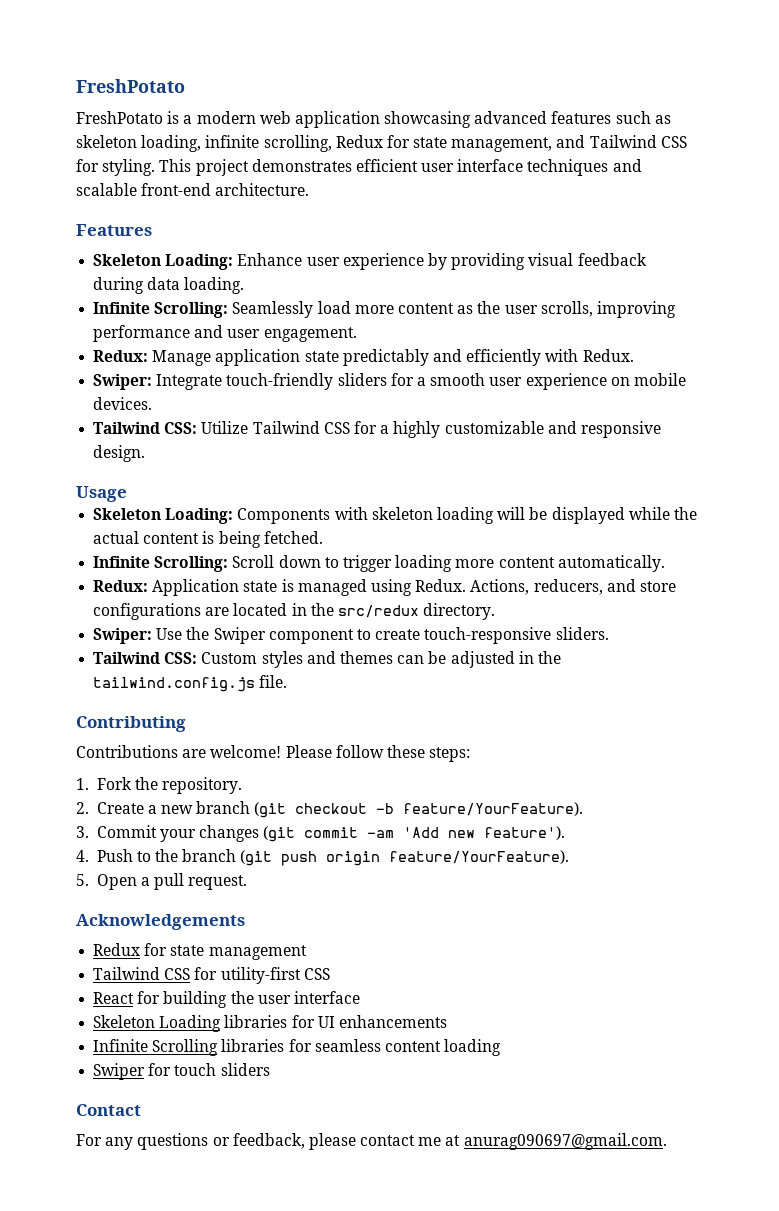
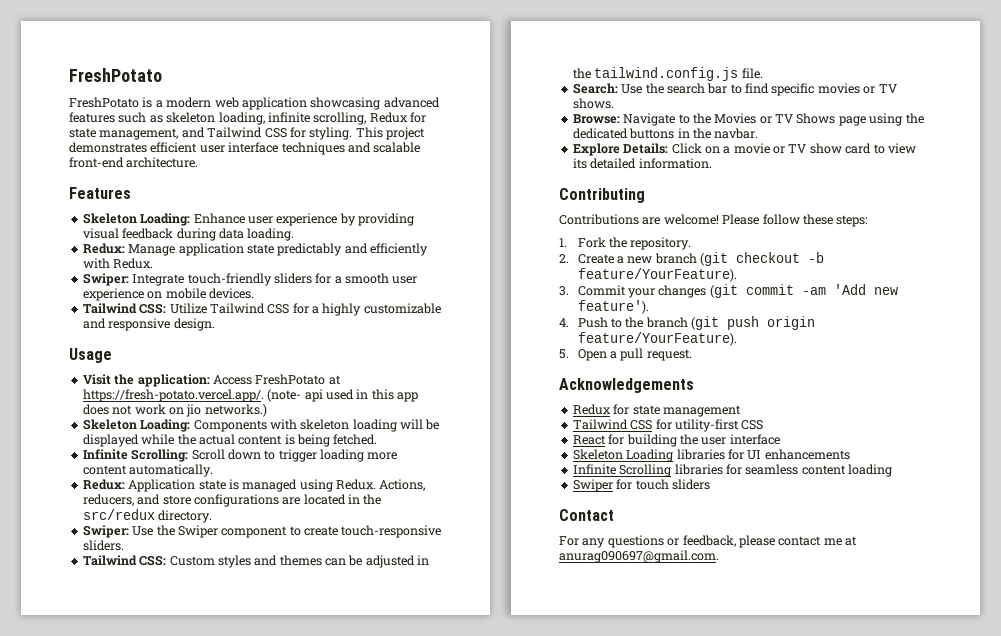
- Infinite Scrolling: Seamlessly load more content as the user scrolls, improving performance and user engagement.
+ Visit the application: Access FreshPotato at https://fresh-potato.vercel.app/. (note- api used in this app does not work on jio networks.)
+ Search: Use the search bar to find specific movies or TV shows.
+ Browse: Navigate to the Movies or TV Shows page using the dedicated buttons in the navbar.
+ Explore Details: Click on a movie or TV show card to view its detailed information.

